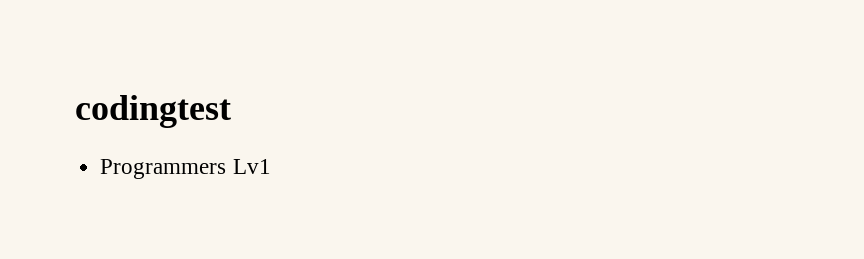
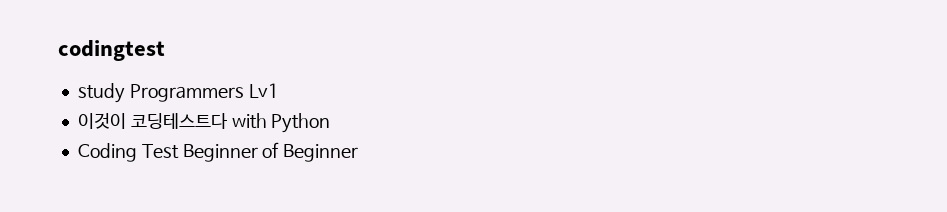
- Programmers Lv1
+ study Programmers Lv1
+ 이것이 코딩테스트다 with Python
+ Coding Test Beginner of Beginner

